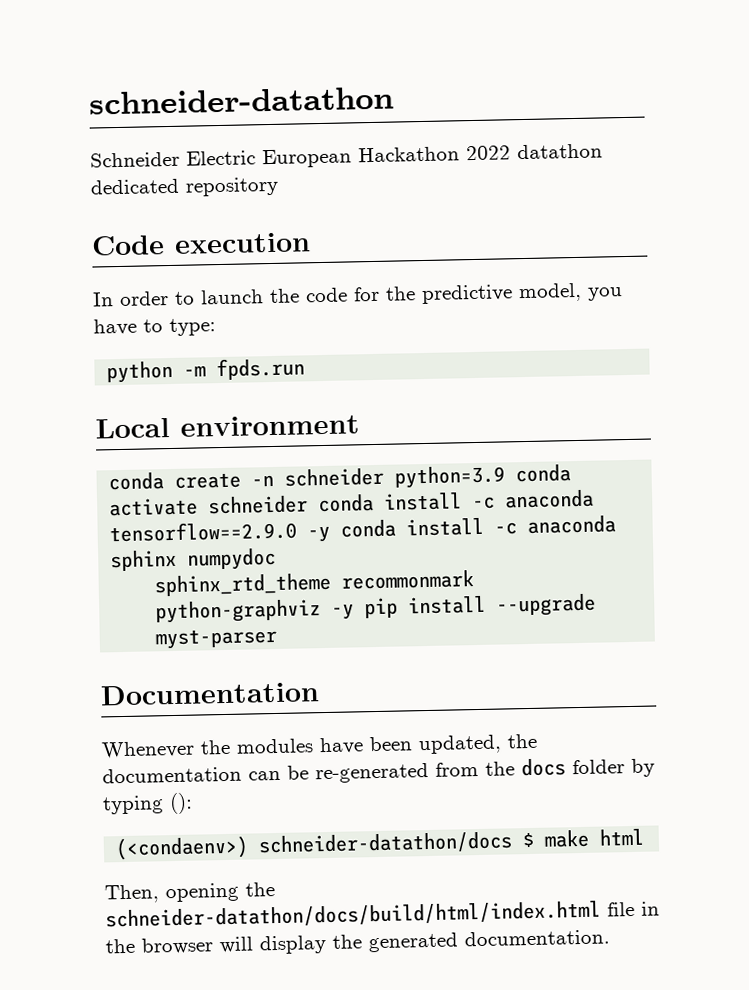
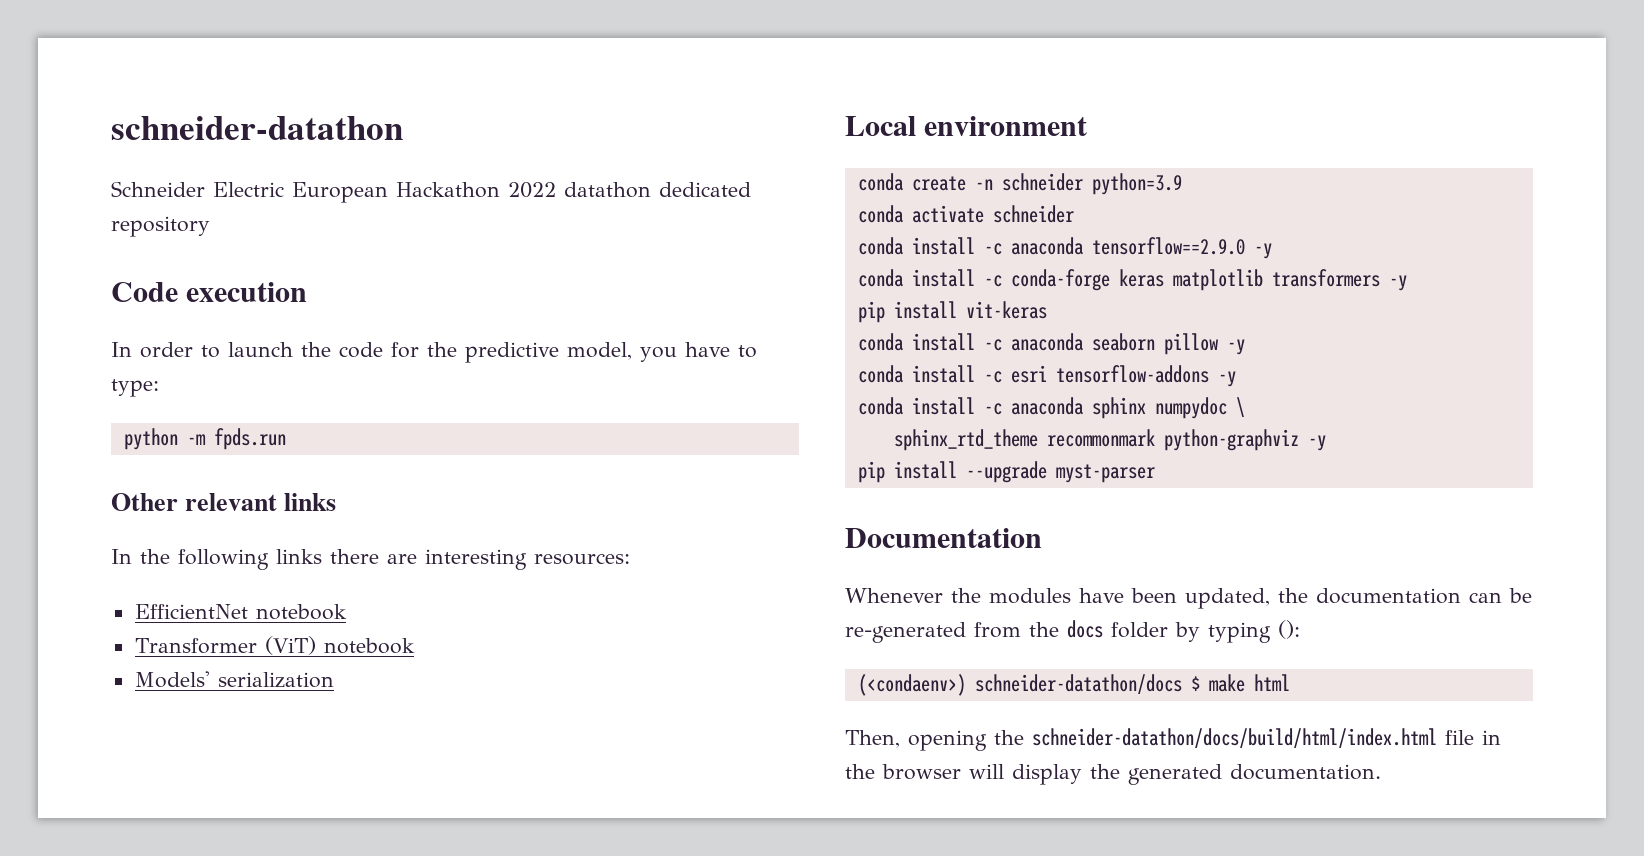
+ Other relevant links
+ In the following links there are interesting resources:
+ EfficientNet notebook
+ Transformer (ViT) notebook
+ Models' serialization
- conda create -n schneider python=3.9 conda activate schneider conda install -c anaconda tensorflow==2.9.0 -y conda install -c anaconda sphinx numpydoc
+ conda create -n schneider python=3.9
+ conda activate schneider
+ conda install -c anaconda tensorflow==2.9.0 -y
+ conda install -c conda-forge keras matplotlib transformers -y
+ pip install vit-keras
+ conda install -c anaconda seaborn pillow -y
+ conda install -c esri tensorflow-addons -y
+ conda install -c anaconda sphinx numpydoc \
- sphinx_rtd_theme recommonmark python-graphviz -y pip install --upgrade myst-parser
+ sphinx_rtd_theme recommonmark python-graphviz -y
+ pip install --upgrade myst-parser

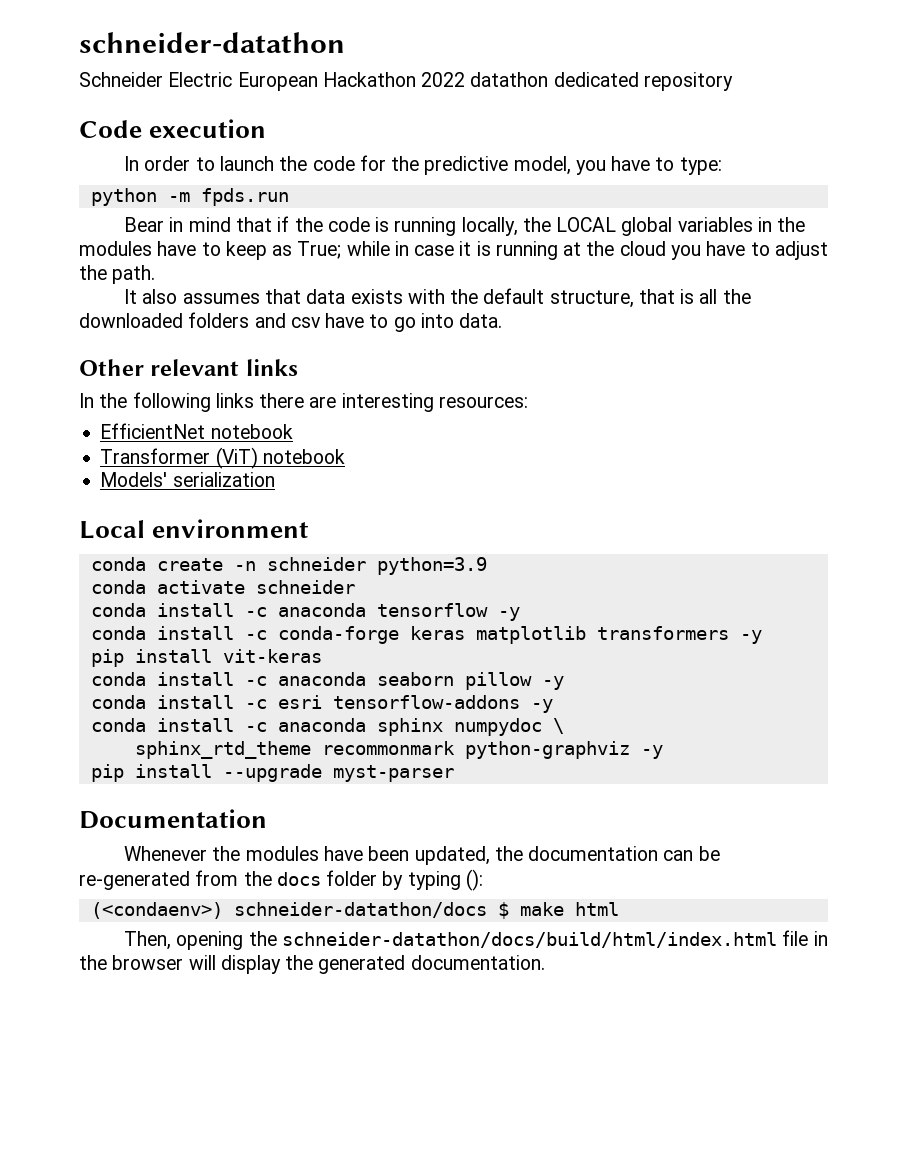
+ Bear in mind that if the code is running locally, the LOCAL global variables in the modules have to keep as True; while in case it is running at the cloud you have to adjust the path.
+ It also assumes that data exists with the default structure, that is all the downloaded folders and csv have to go into data.
- conda install -c anaconda tensorflow==2.9.0 -y
+ conda install -c anaconda tensorflow -y

